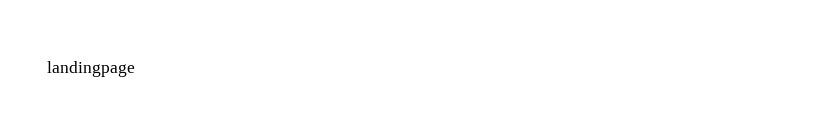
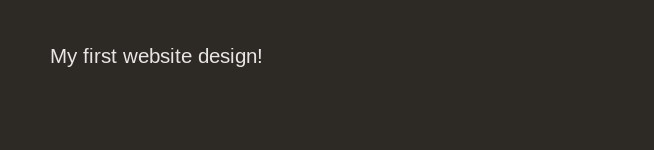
- landingpage
+ My first website design!

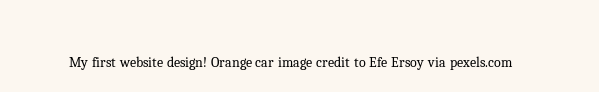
+ Orange car image credit to Efe Ersoy via pexels.com

